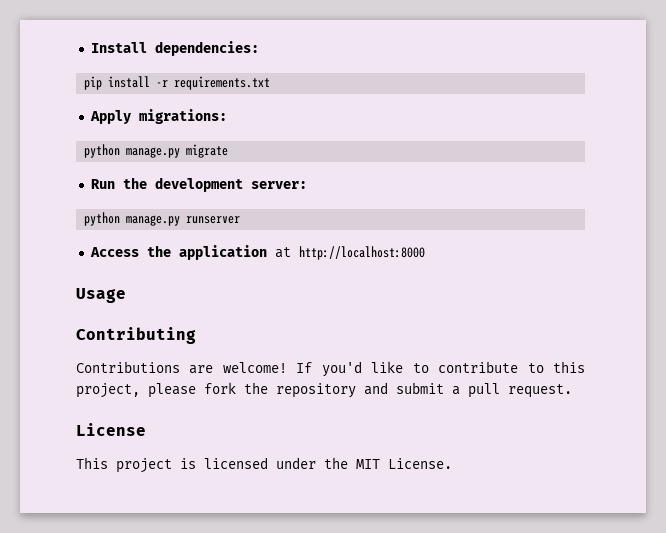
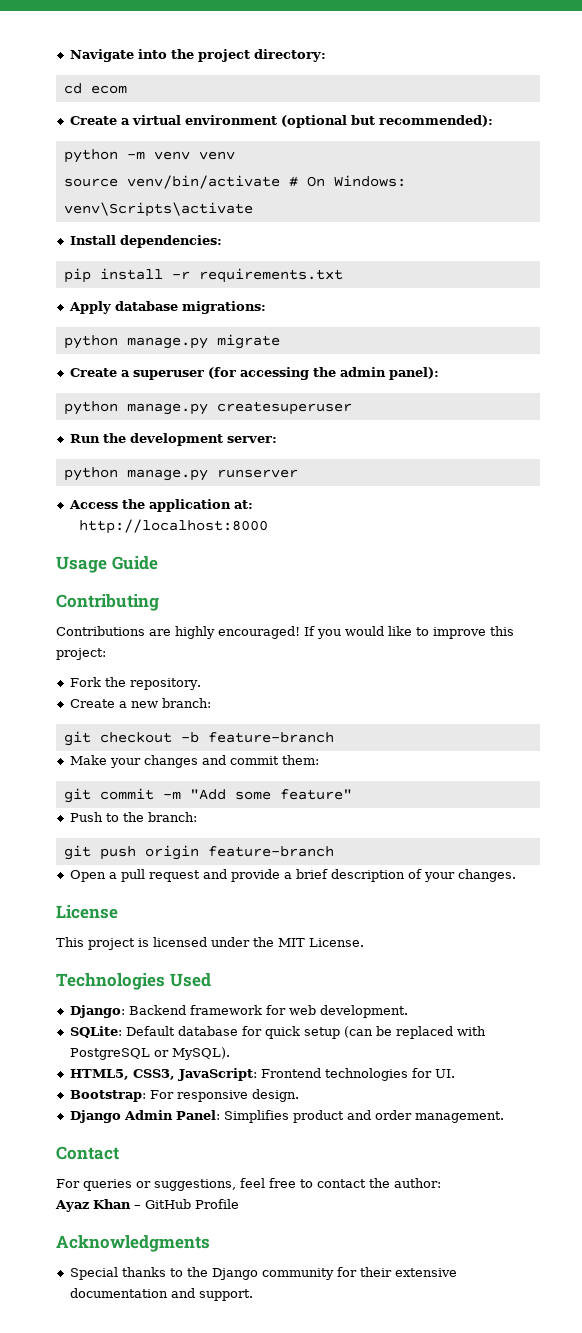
+ Navigate into the project directory:
+ cd ecom
+ Create a virtual environment (optional but recommended):
+ python -m venv venv
+ source venv/bin/activate # On Windows: venv\Scripts\activate
- Apply migrations:
+ Apply database migrations:
+ Create a superuser (for accessing the admin panel):
+ python manage.py createsuperuser
- Access the application at http://localhost:8000
+ Access the application at:
+ http://localhost:8000
- Usage
+ Usage Guide
- Contributions are welcome! If you'd like to contribute to this project, please fork the repository and submit a pull request.
+ Contributions are highly encouraged! If you would like to improve this project:
+ Fork the repository.
+ Create a new branch:
+ git checkout -b feature-branch
+ Make your changes and commit them:
+ git commit -m "Add some feature"
+ Push to the branch:
+ git push origin feature-branch
+ Open a pull request and provide a brief description of your changes.
+ Technologies Used
+ Django: Backend framework for web development.
+ SQLite: Default database for quick setup (can be replaced with PostgreSQL or MySQL).
+ HTML5, CSS3, JavaScript: Frontend technologies for UI.
+ Bootstrap: For responsive design.
+ Django Admin Panel: Simplifies product and order management.
+ Contact
+ For queries or suggestions, feel free to contact the author:
+ Ayaz Khan – GitHub Profile
+ Acknowledgments
+ Special thanks to the Django community for their extensive documentation and support.

